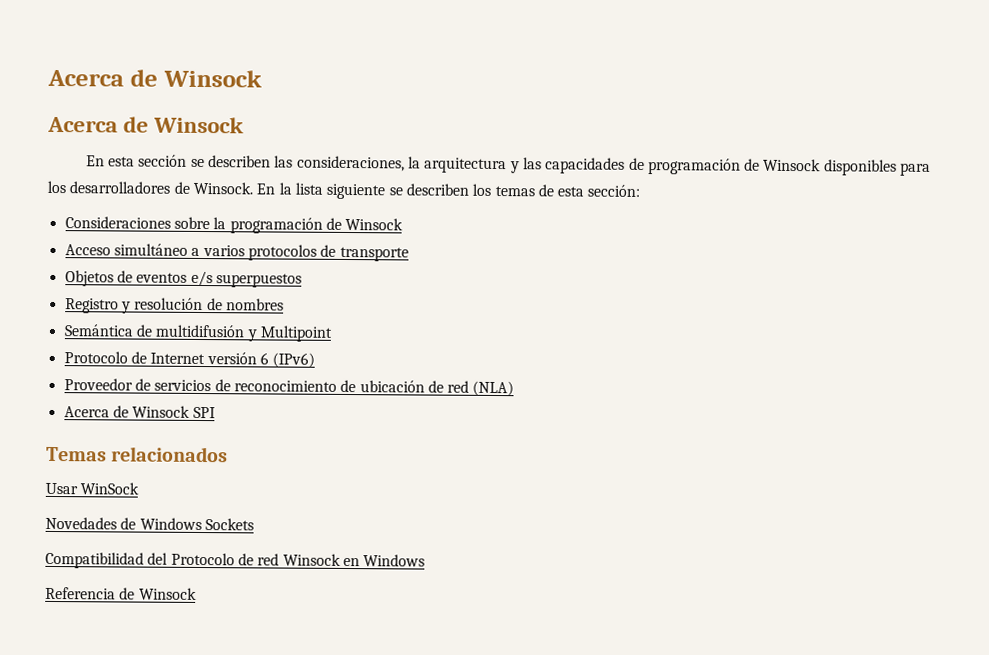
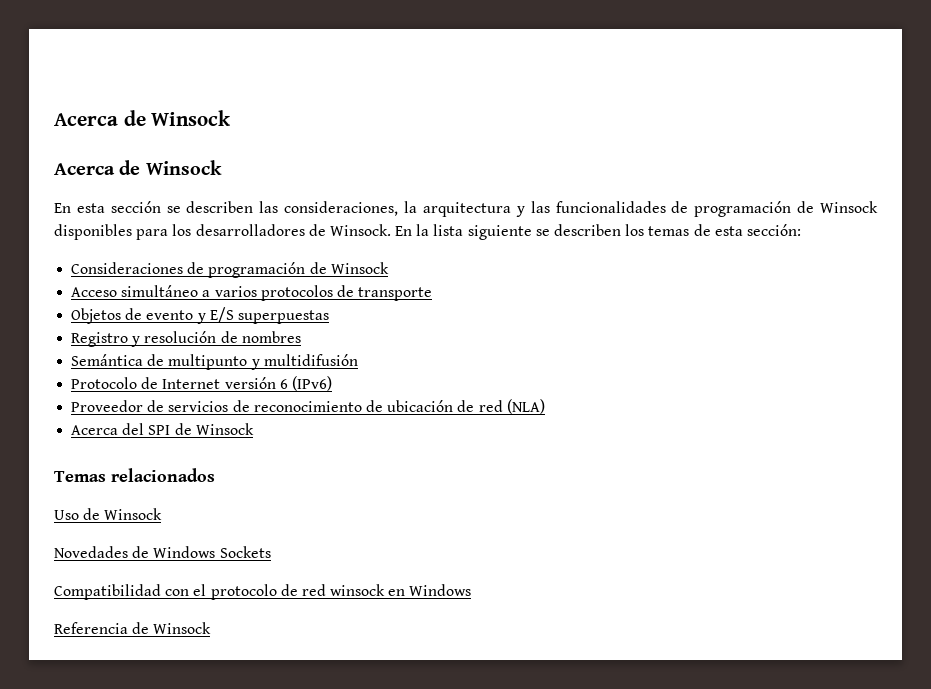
- En esta sección se describen las consideraciones, la arquitectura y las capacidades de programación de Winsock disponibles para los desarrolladores de Winsock.
+ En esta sección se describen las consideraciones, la arquitectura y las funcionalidades de programación de Winsock disponibles para los desarrolladores de Winsock.
- Consideraciones sobre la programación de Winsock
+ Consideraciones de programación de Winsock
- Objetos de eventos e/s superpuestos
+ Objetos de evento y E/S superpuestas
- Semántica de multidifusión y Multipoint
+ Semántica de multipunto y multidifusión
- Acerca de Winsock SPI
+ Acerca del SPI de Winsock
- Usar WinSock
+ Uso de Winsock
- Compatibilidad del Protocolo de red Winsock en Windows
+ Compatibilidad con el protocolo de red winsock en Windows

